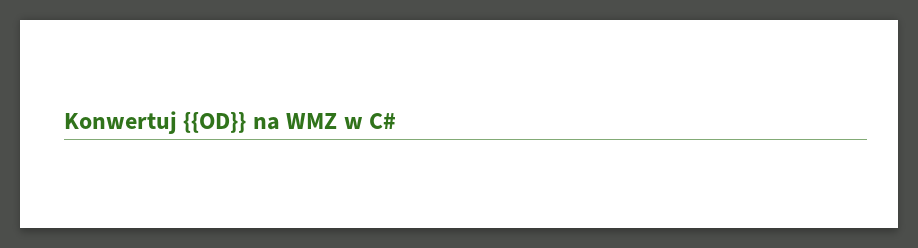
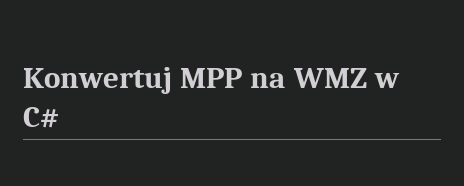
- Konwertuj {{OD}} na WMZ w C#
+ Konwertuj MPP na WMZ w C#

